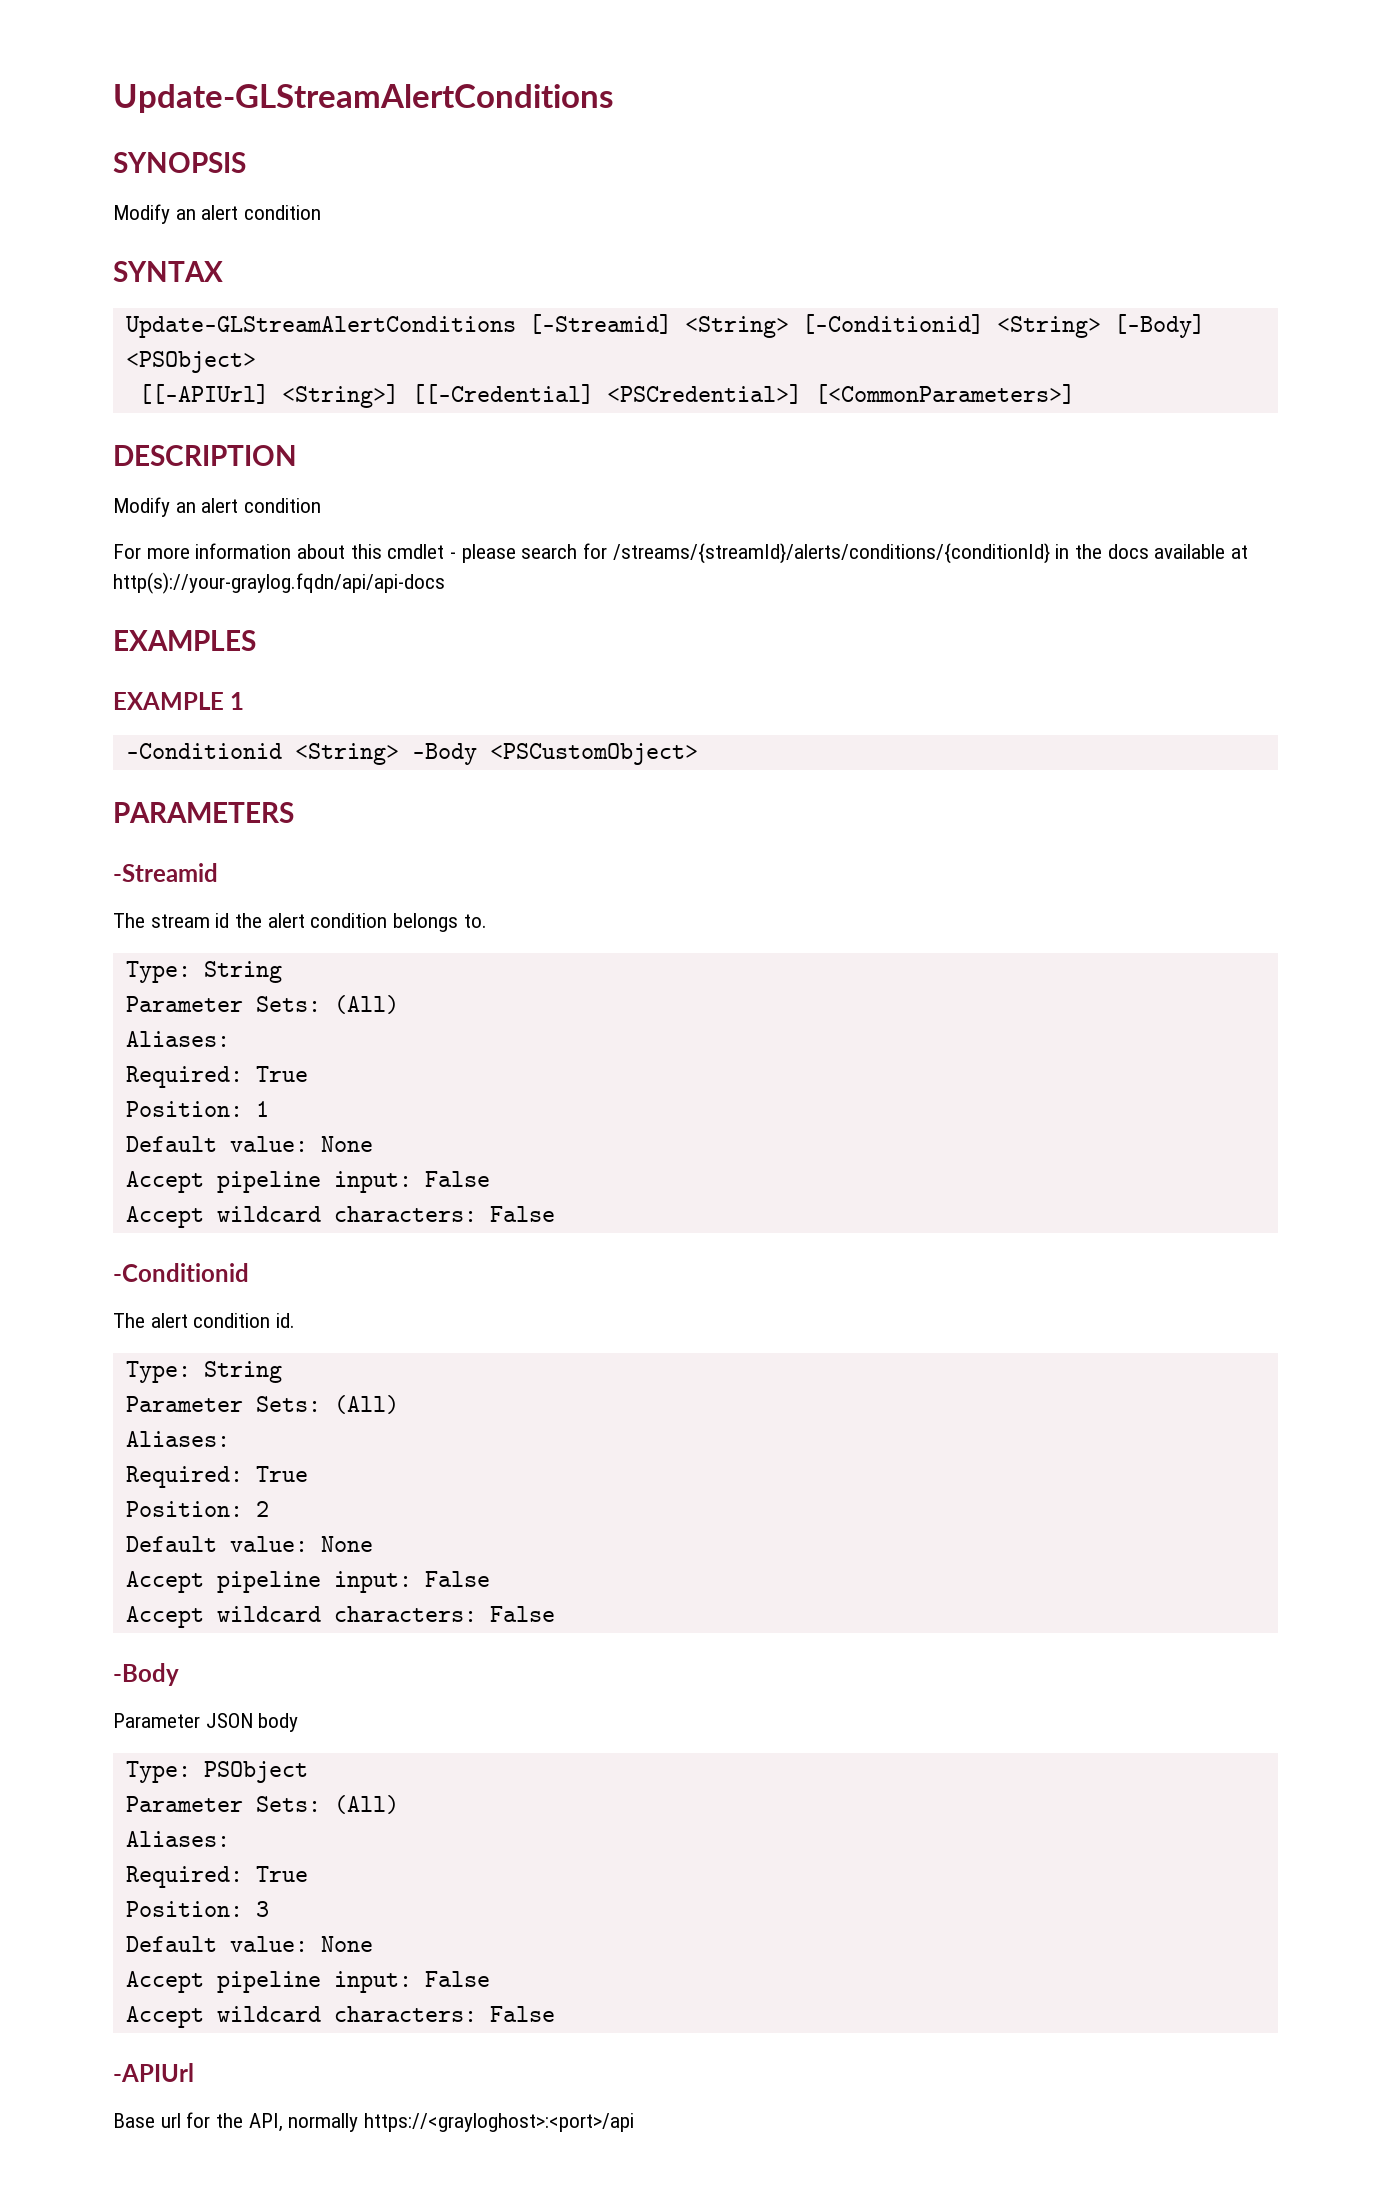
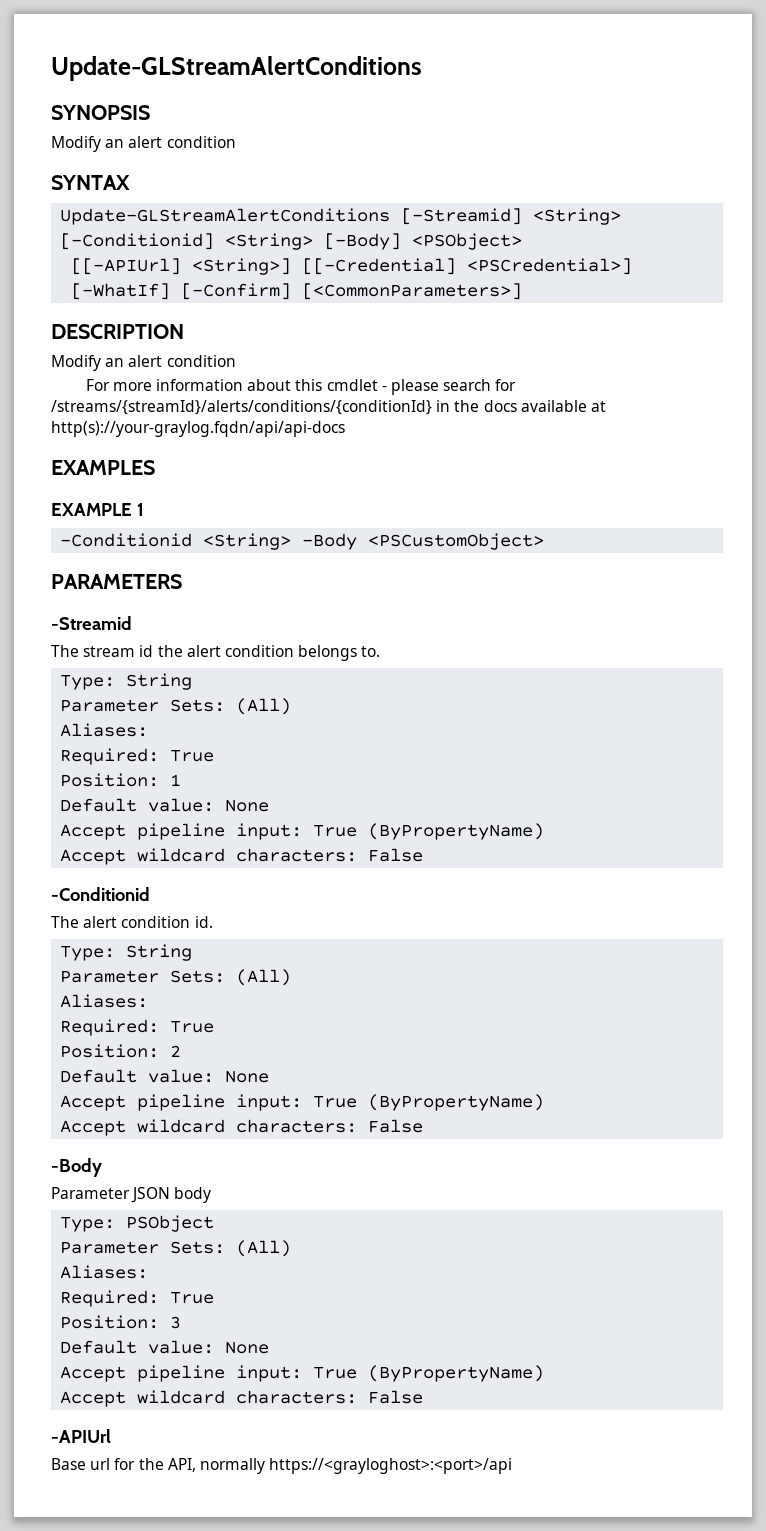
- [[-APIUrl] <String>] [[-Credential] <PSCredential>] [<CommonParameters>]
+ [[-APIUrl] <String>] [[-Credential] <PSCredential>] [-WhatIf] [-Confirm] [<CommonParameters>]
  Position: 1
  Default value: None
- Accept pipeline input: False
+ Accept pipeline input: True (ByPropertyName)
  Position: 2
  Default value: None
- Accept pipeline input: False
+ Accept pipeline input: True (ByPropertyName)
  Position: 3
  Default value: None
- Accept pipeline input: False
+ Accept pipeline input: True (ByPropertyName)

